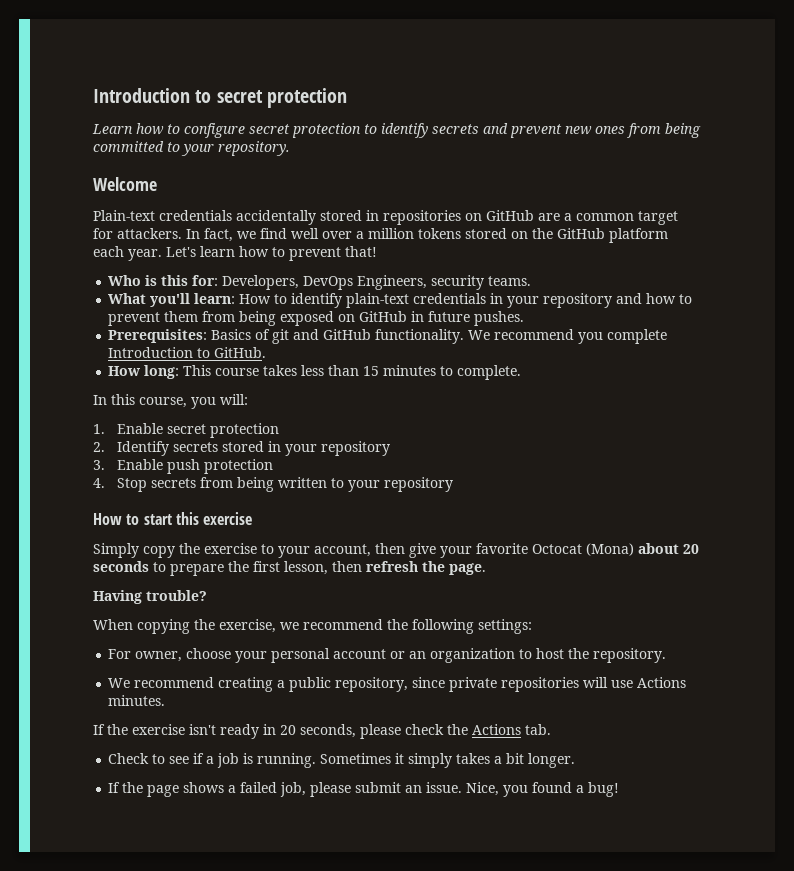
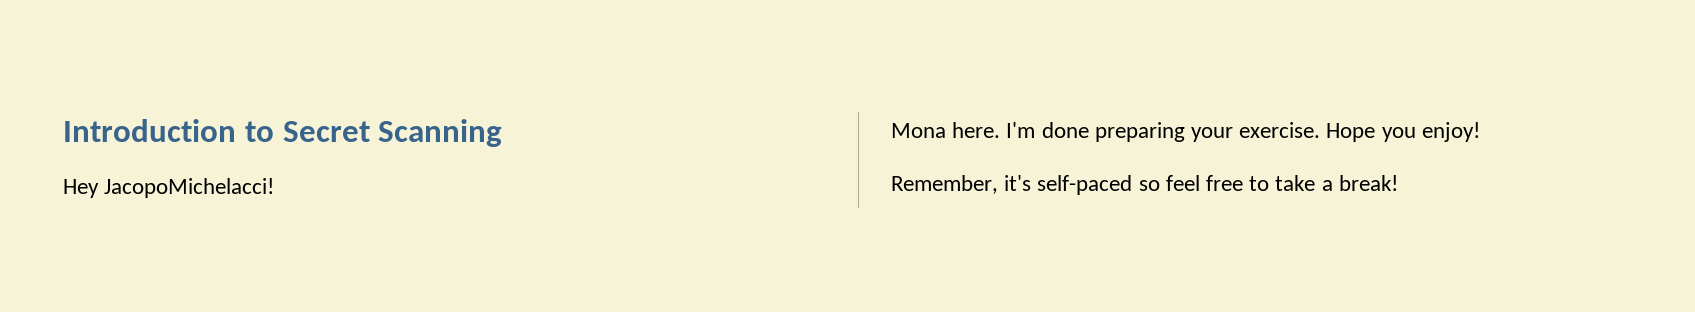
- Introduction to secret protection
- Learn how to configure secret protection to identify secrets and prevent new ones from being committed to your repository.
- Welcome
- Plain-text credentials accidentally stored in repositories on GitHub are a common target for attackers. In fact, we find well over a million tokens stored on the GitHub platform each year. Let's learn how to prevent that!
- Who is this for: Developers, DevOps Engineers, security teams.
- What you'll learn: How to identify plain-text credentials in your repository and how to prevent them from being exposed on GitHub in future pushes.
- Prerequisites: Basics of git and GitHub functionality. We recommend you complete Introduction to GitHub.
- How long: This course takes less than 15 minutes to complete.
- In this course, you will:
- 1. Enable secret protection
- 2. Identify secrets stored in your repository
- 3. Enable push protection
- 4. Stop secrets from being written to your repository
- How to start this exercise
- Simply copy the exercise to your account, then give your favorite Octocat (Mona) about 20 seconds to prepare the first lesson, then refresh the page.
- Having trouble?
- When copying the exercise, we recommend the following settings:
- For owner, choose your personal account or an organization to host the repository.
- We recommend creating a public repository, since private repositories will use Actions minutes.
- If the exercise isn't ready in 20 seconds, please check the Actions tab.
- Check to see if a job is running. Sometimes it simply takes a bit longer.
- If the page shows a failed job, please submit an issue. Nice, you found a bug!
+ Introduction to Secret Scanning
+ Hey JacopoMichelacci!
+ Mona here. I'm done preparing your exercise. Hope you enjoy!
+ Remember, it's self-paced so feel free to take a break!

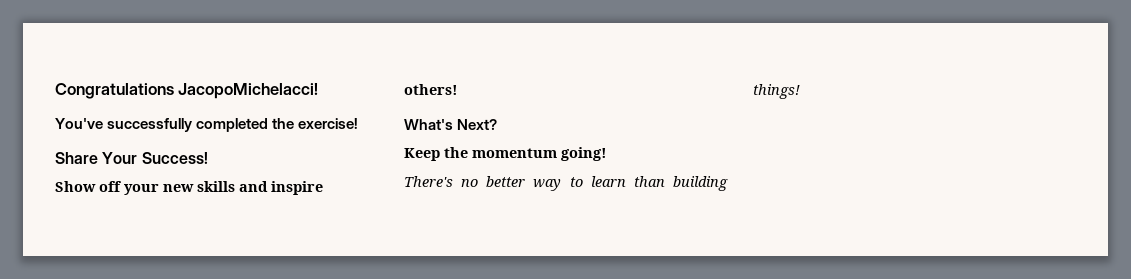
- Introduction to Secret Scanning
- Hey JacopoMichelacci!
- Mona here. I'm done preparing your exercise. Hope you enjoy!
- Remember, it's self-paced so feel free to take a break!
+ Congratulations JacopoMichelacci!
+ You've successfully completed the exercise!
+ Share Your Success!
+ Show off your new skills and inspire others!
+ What's Next?
+ Keep the momentum going!
+ There's no better way to learn than building things!

